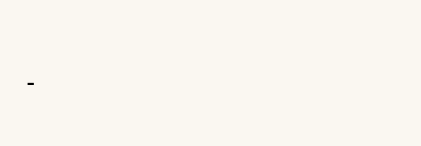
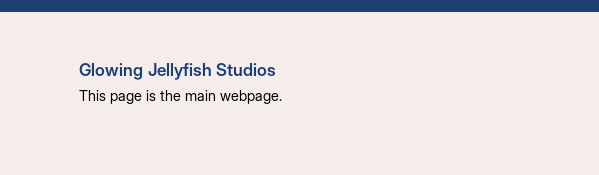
- -
+ Glowing Jellyfish Studios
+ This page is the main webpage.

